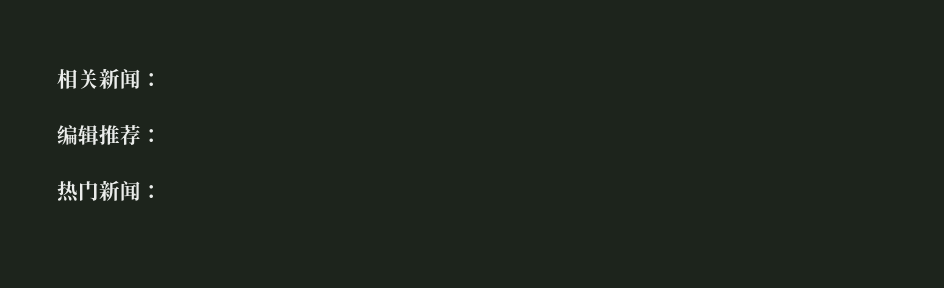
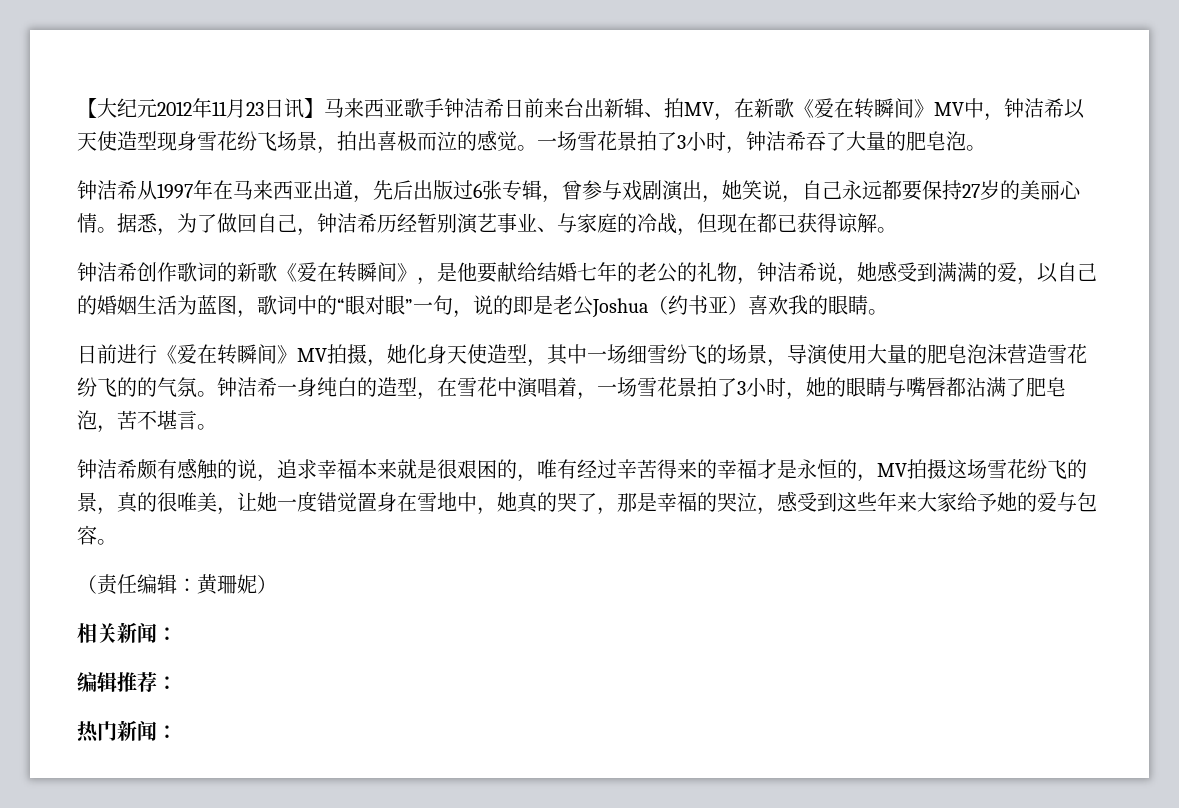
+ 【大纪元2012年11月23日讯】马来西亚歌手钟洁希日前来台出新辑、拍MV，在新歌《爱在转瞬间》MV中，钟洁希以天使造型现身雪花纷飞场景，拍出喜极而泣的感觉。一场雪花景拍了3小时，钟洁希吞了大量的肥皂泡。
+ 钟洁希从1997年在马来西亚出道，先后出版过6张专辑，曾参与戏剧演出，她笑说，自己永远都要保持27岁的美丽心情。据悉，为了做回自己，钟洁希历经暂别演艺事业、与家庭的冷战，但现在都已获得谅解。
+ 钟洁希创作歌词的新歌《爱在转瞬间》，是他要献给结婚七年的老公的礼物，钟洁希说，她感受到满满的爱，以自己的婚姻生活为蓝图，歌词中的“眼对眼”一句，说的即是老公Joshua（约书亚）喜欢我的眼睛。
+ 日前进行《爱在转瞬间》MV拍摄，她化身天使造型，其中一场细雪纷飞的场景，导演使用大量的肥皂泡沫营造雪花纷飞的的气氛。钟洁希一身纯白的造型，在雪花中演唱着，一场雪花景拍了3小时，她的眼睛与嘴唇都沾满了肥皂泡，苦不堪言。
+ 钟洁希颇有感触的说，追求幸福本来就是很艰困的，唯有经过辛苦得来的幸福才是永恒的，MV拍摄这场雪花纷飞的景，真的很唯美，让她一度错觉置身在雪地中，她真的哭了，那是幸福的哭泣，感受到这些年来大家给予她的爱与包容。
+ （责任编辑：黄珊妮）

